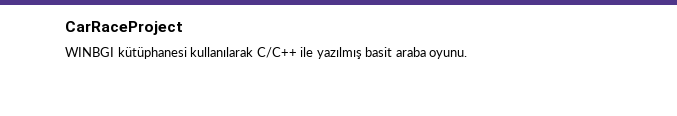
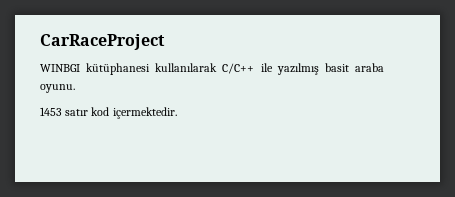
+ 1453 satır kod içermektedir.

